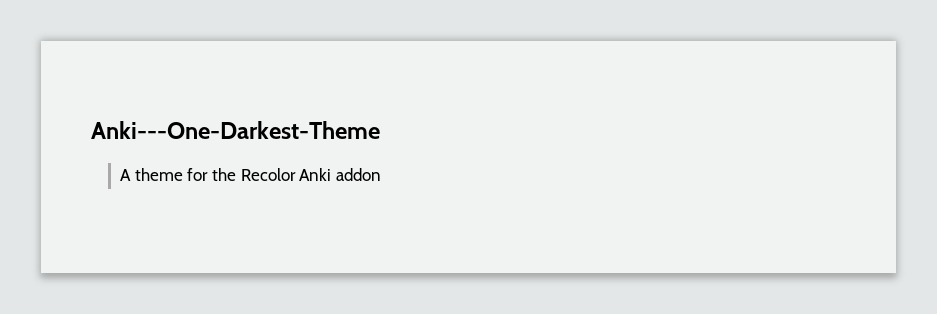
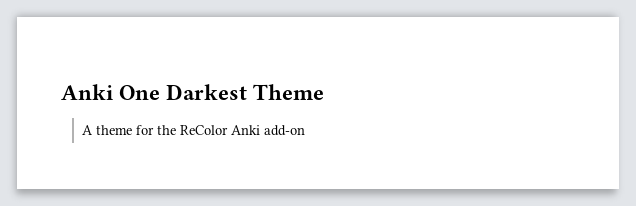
- Anki---One-Darkest-Theme
+ Anki One Darkest Theme
- A theme for the Recolor Anki addon
+ A theme for the ReColor Anki add-on

